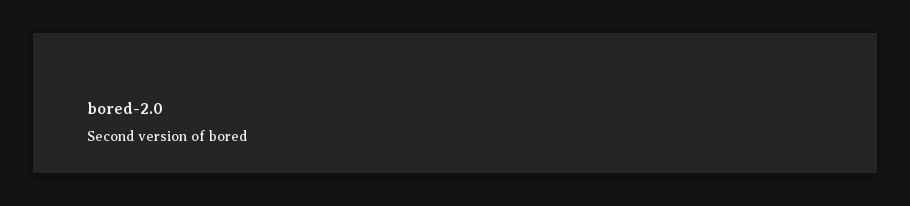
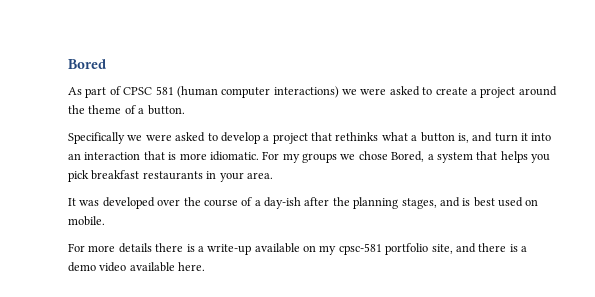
- bored-2.0
- Second version of bored
+ Bored
+ As part of CPSC 581 (human computer interactions) we were asked to create a project around the theme of a button.
+ Specifically we were asked to develop a project that rethinks what a button is, and turn it into an interaction that is more idiomatic. For my groups we chose Bored, a system that helps you pick breakfast restaurants in your area.
+ It was developed over the course of a day-ish after the planning stages, and is best used on mobile.
+ For more details there is a write-up available on my cpsc-581 portfolio site, and there is a demo video available here.

